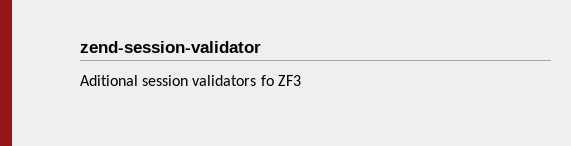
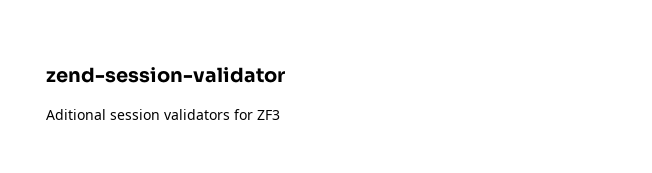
- Aditional session validators fo ZF3
+ Aditional session validators for ZF3

